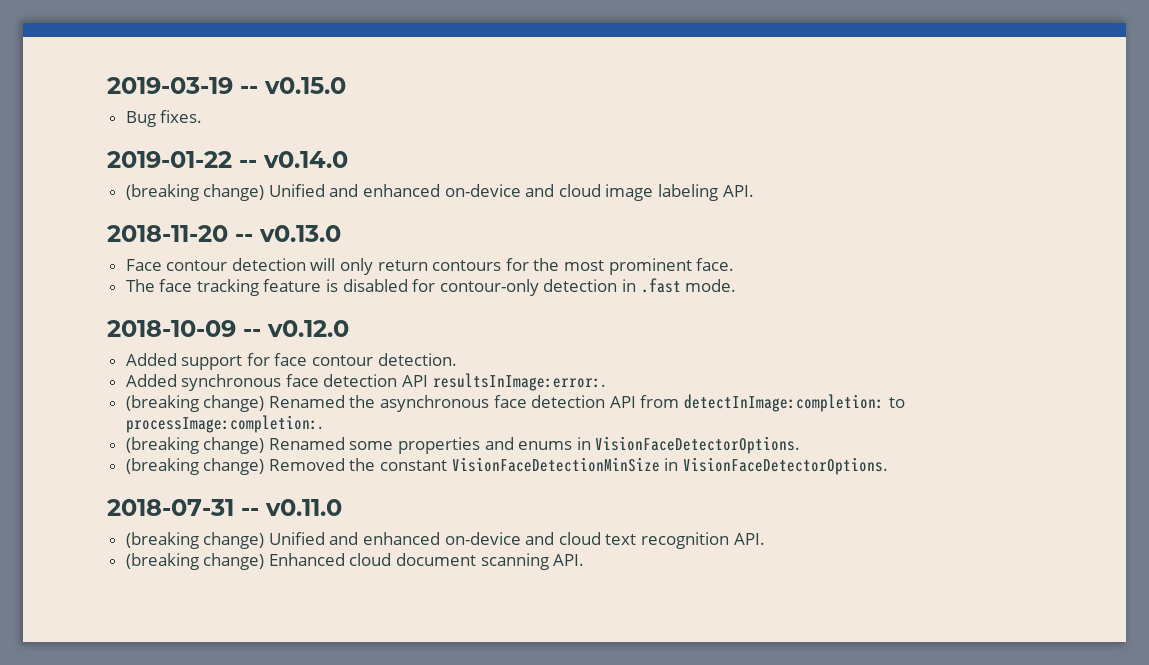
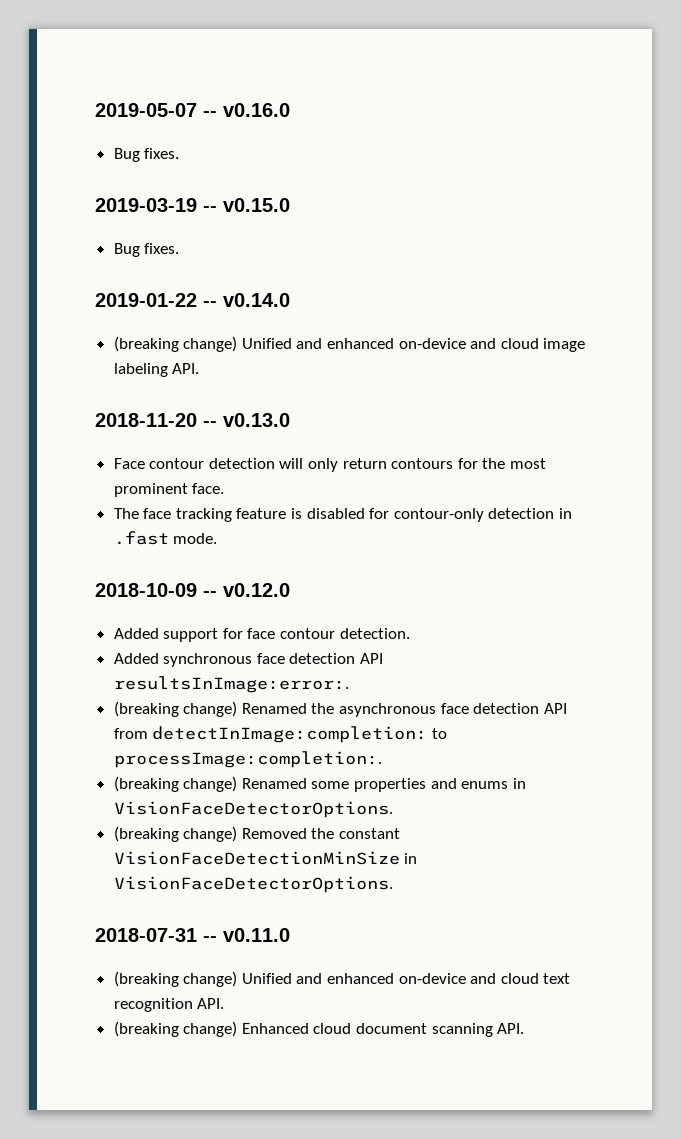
+ 2019-05-07 -- v0.16.0
+ Bug fixes.

